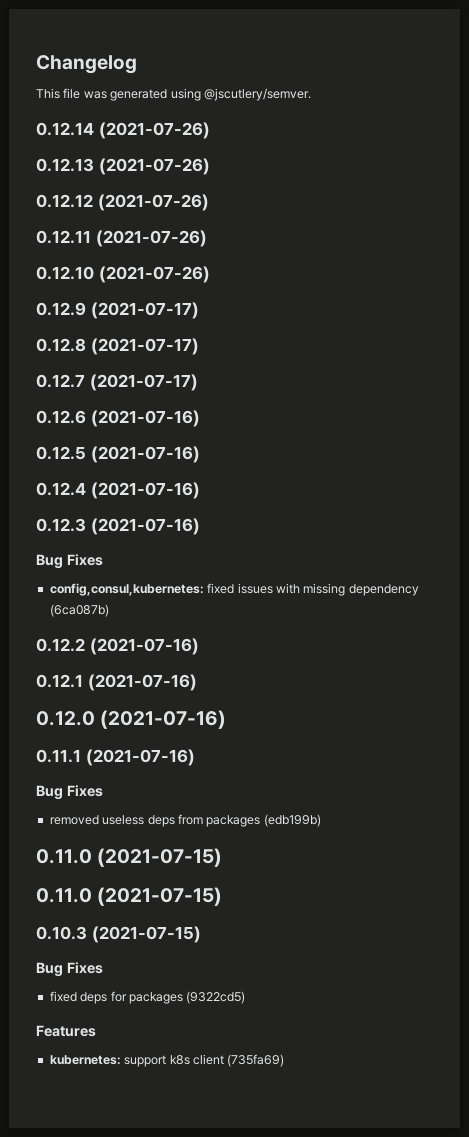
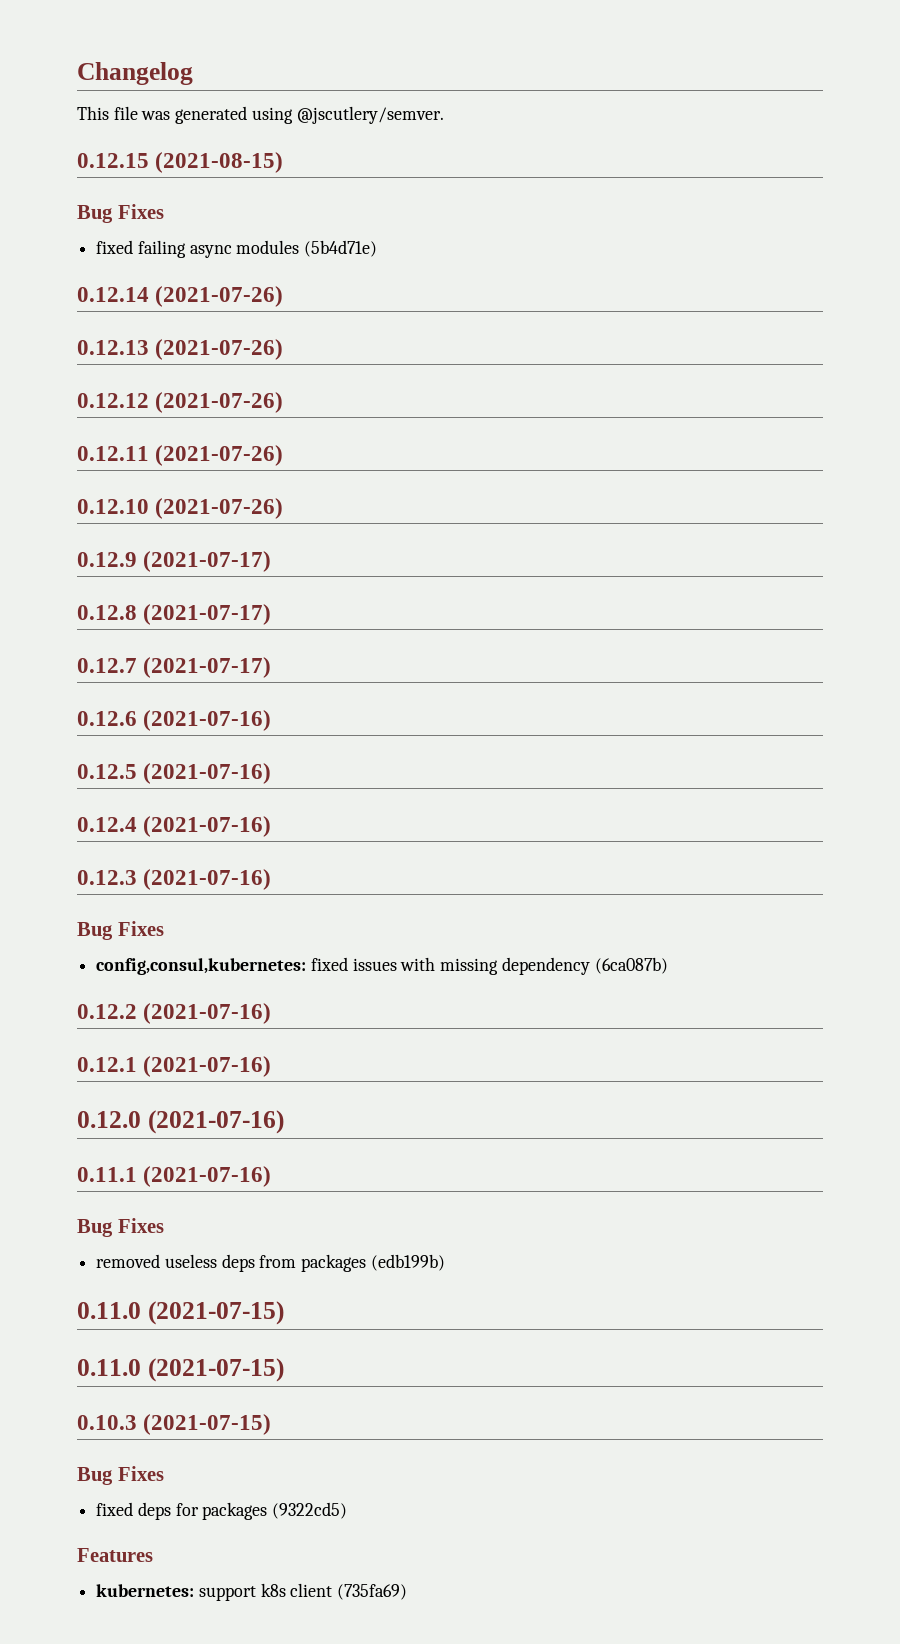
+ 0.12.15 (2021-08-15)
+ Bug Fixes
+ fixed failing async modules (5b4d71e)

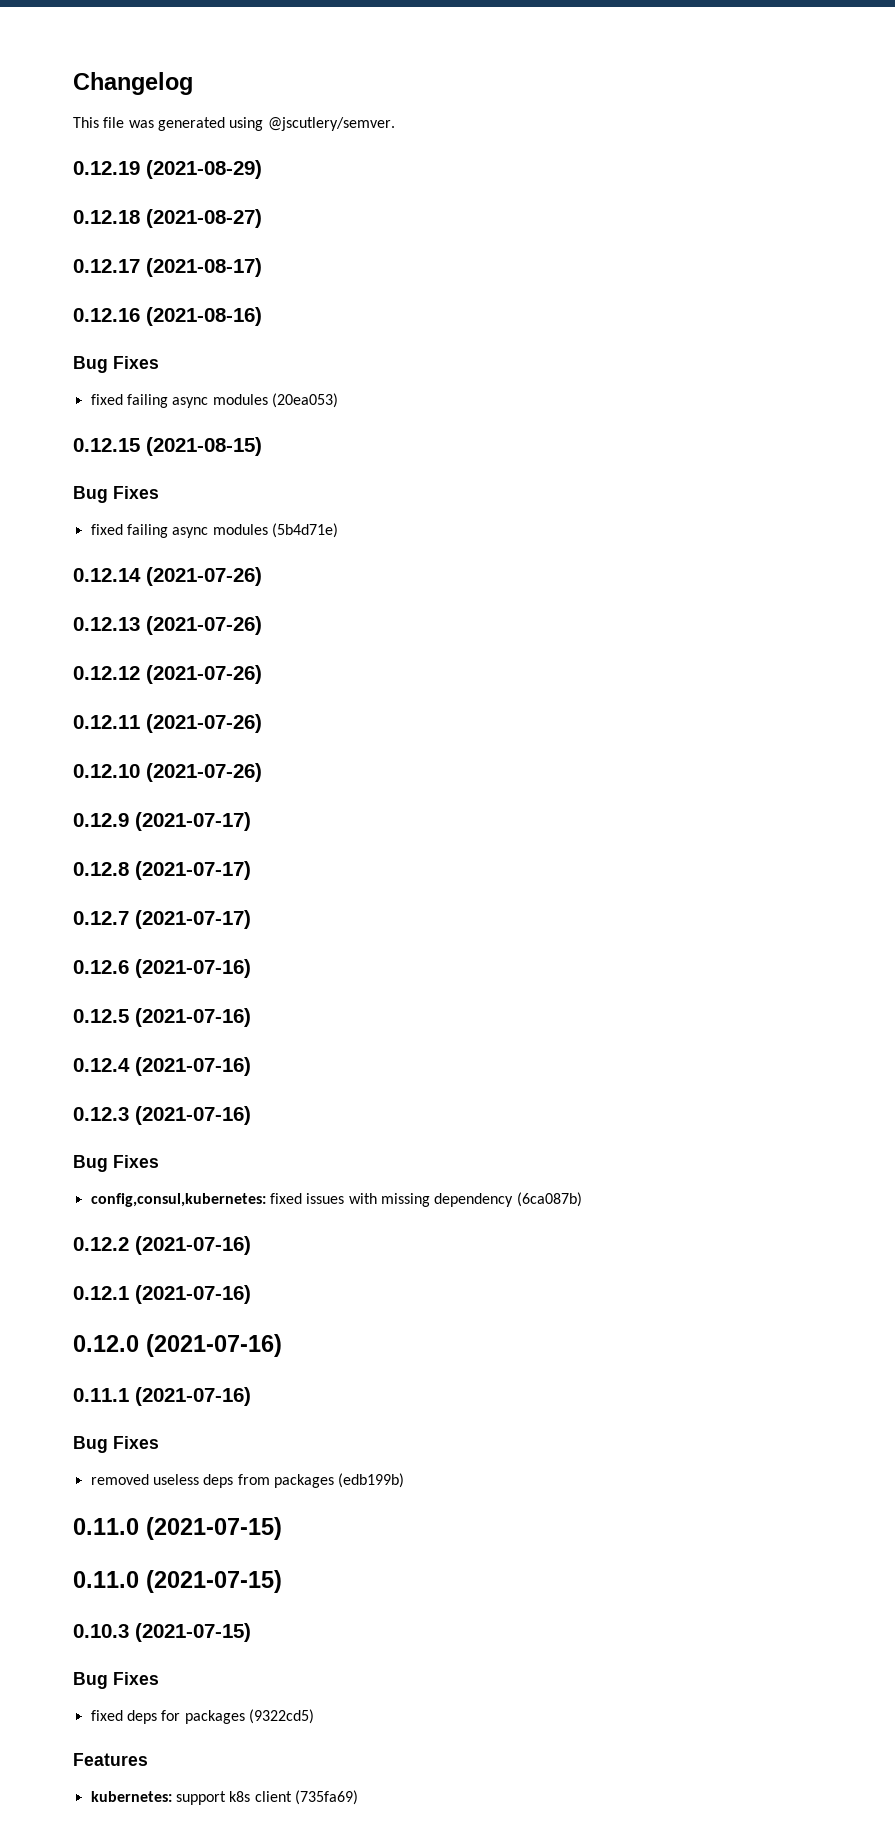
+ 0.12.19 (2021-08-29)
+ 0.12.18 (2021-08-27)
+ 0.12.17 (2021-08-17)
+ 0.12.16 (2021-08-16)
+ Bug Fixes
+ fixed failing async modules (20ea053)

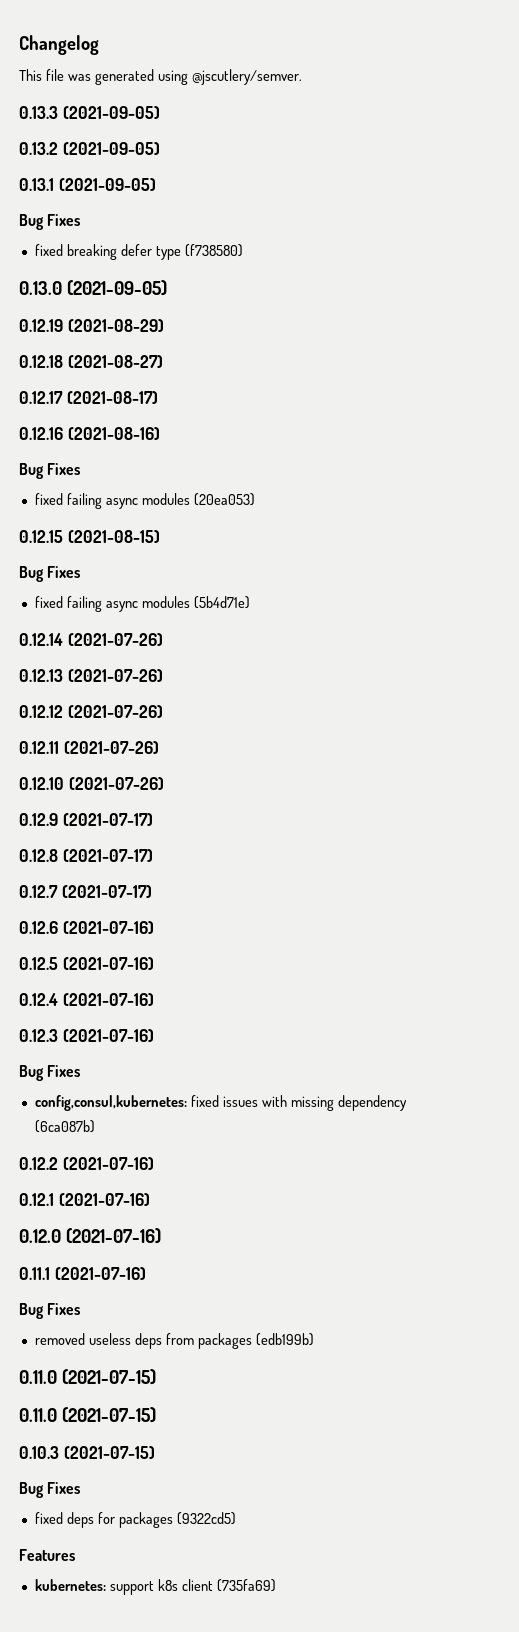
+ 0.13.3 (2021-09-05)
+ 0.13.2 (2021-09-05)
+ 0.13.1 (2021-09-05)
+ Bug Fixes
+ fixed breaking defer type (f738580)
+ 0.13.0 (2021-09-05)

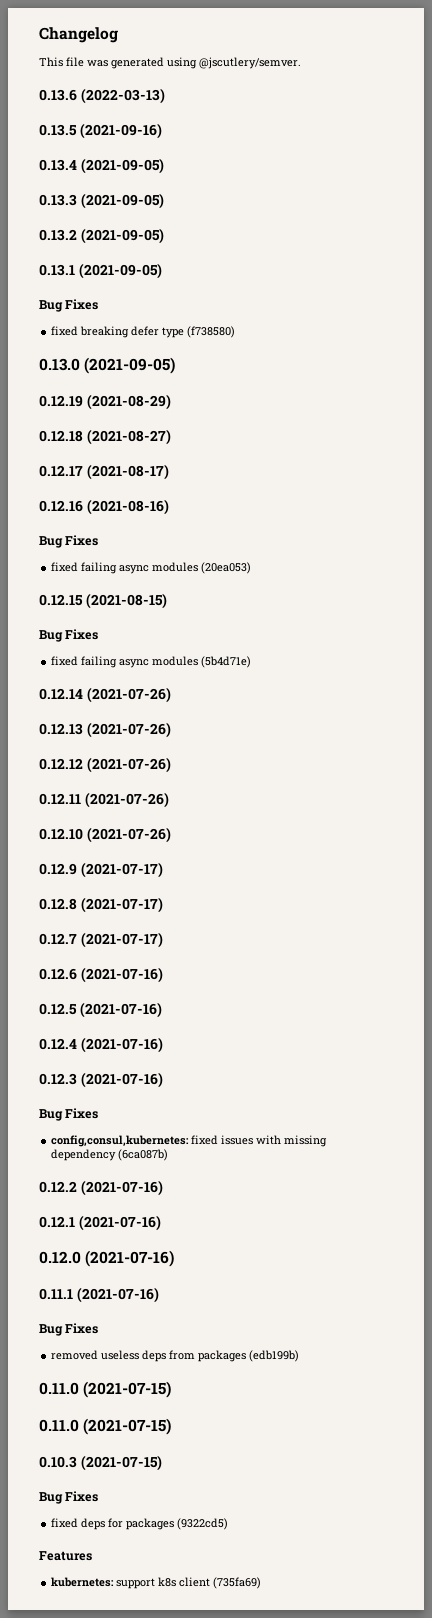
+ 0.13.6 (2022-03-13)
+ 0.13.5 (2021-09-16)
+ 0.13.4 (2021-09-05)

